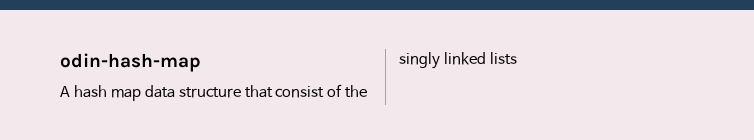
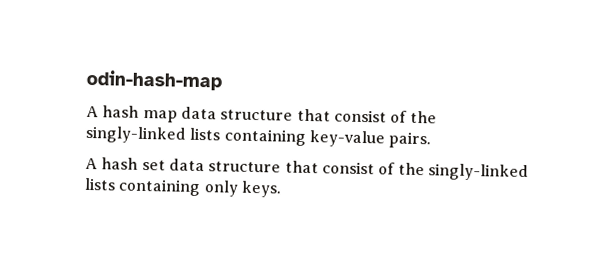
- A hash map data structure that consist of the singly linked lists
+ A hash map data structure that consist of the singly-linked lists containing key-value pairs.
+ A hash set data structure that consist of the singly-linked lists containing only keys.

